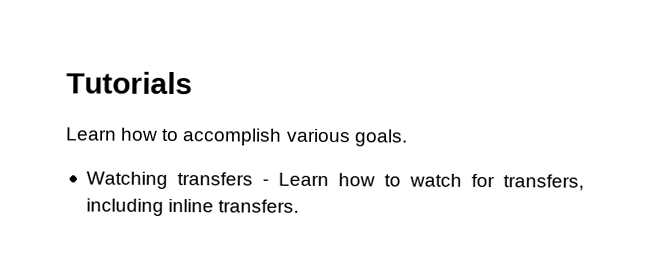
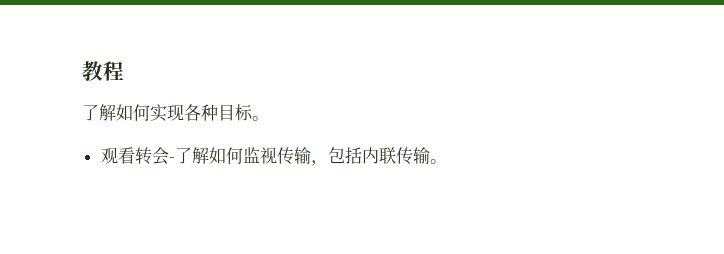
- Tutorials
- Learn how to accomplish various goals.
- Watching transfers - Learn how to watch for transfers, including inline transfers.
+ 教程
+ 了解如何实现各种目标。
+ 观看转会-了解如何监视传输，包括内联传输。

